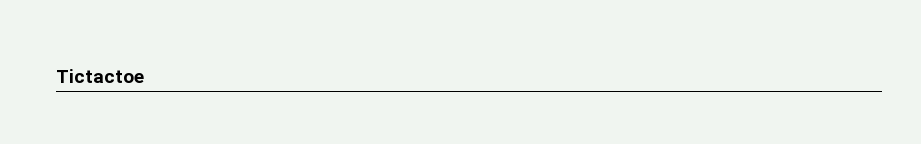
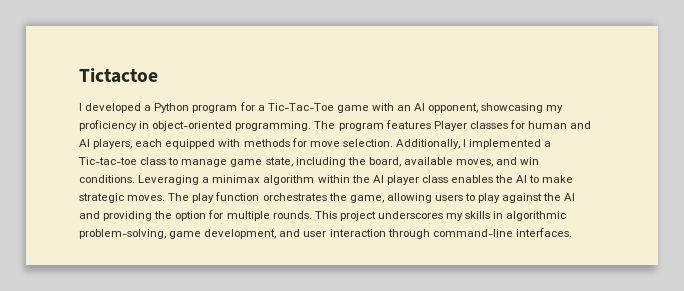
+ I developed a Python program for a Tic-Tac-Toe game with an AI opponent, showcasing my proficiency in object-oriented programming. The program features Player classes for human and AI players, each equipped with methods for move selection. Additionally, I implemented a Tic-tac-toe class to manage game state, including the board, available moves, and win conditions. Leveraging a minimax algorithm within the AI player class enables the AI to make strategic moves. The play function orchestrates the game, allowing users to play against the AI and providing the option for multiple rounds. This project underscores my skills in algorithmic problem-solving, game development, and user interaction through command-line interfaces.

